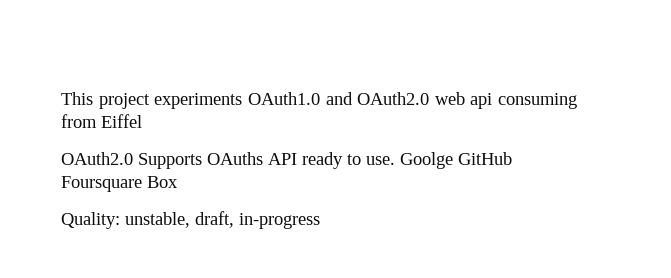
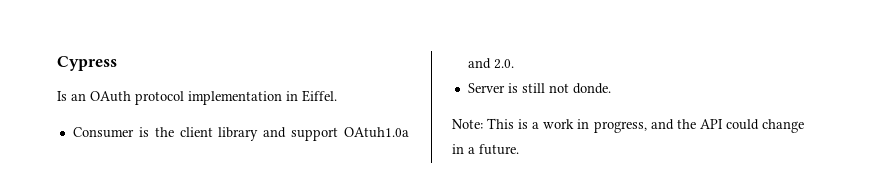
- This project experiments OAuth1.0 and OAuth2.0 web api consuming from Eiffel
- OAuth2.0 Supports OAuths API ready to use. Goolge GitHub Foursquare Box
- Quality: unstable, draft, in-progress
+ Cypress
+ Is an OAuth protocol implementation in Eiffel.
+ Consumer is the client library and support OAtuh1.0a and 2.0.
+ Server is still not donde.
+ Note: This is a work in progress, and the API could change in a future.

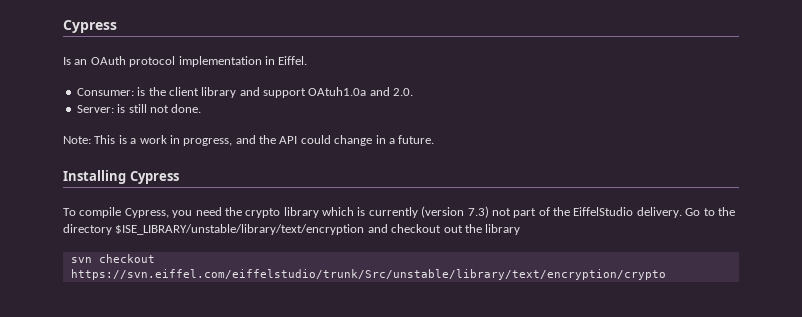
- Consumer is the client library and support OAtuh1.0a and 2.0.
+ Consumer: is the client library and support OAtuh1.0a and 2.0.
- Server is still not donde.
+ Server: is still not done.
+ Installing Cypress
+ To compile Cypress, you need the crypto library which is currently (version 7.3) not part of the EiffelStudio delivery. Go to the directory $ISE_LIBRARY/unstable/library/text/encryption and checkout out the library
+ svn checkout https://svn.eiffel.com/eiffelstudio/trunk/Src/unstable/library/text/encryption/crypto

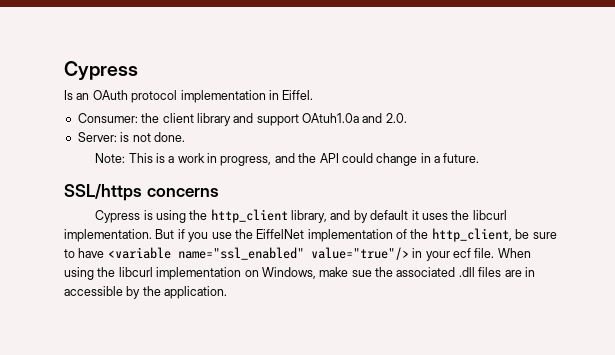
- Consumer: is the client library and support OAtuh1.0a and 2.0.
+ Consumer: the client library and support OAtuh1.0a and 2.0.
- Server: is still not done.
+ Server: is not done.
- Installing Cypress
- To compile Cypress, you need the crypto library which is currently (version 7.3) not part of the EiffelStudio delivery. Go to the directory $ISE_LIBRARY/unstable/library/text/encryption and checkout out the library
- svn checkout https://svn.eiffel.com/eiffelstudio/trunk/Src/unstable/library/text/encryption/crypto
+ SSL/https concerns
+ Cypress is using the http_client library, and by default it uses the libcurl implementation. But if you use the EiffelNet implementation of the http_client, be sure to have <variable name="ssl_enabled" value="true"/> in your ecf file. When using the libcurl implementation on Windows, make sue the associated .dll files are in accessible by the application.

